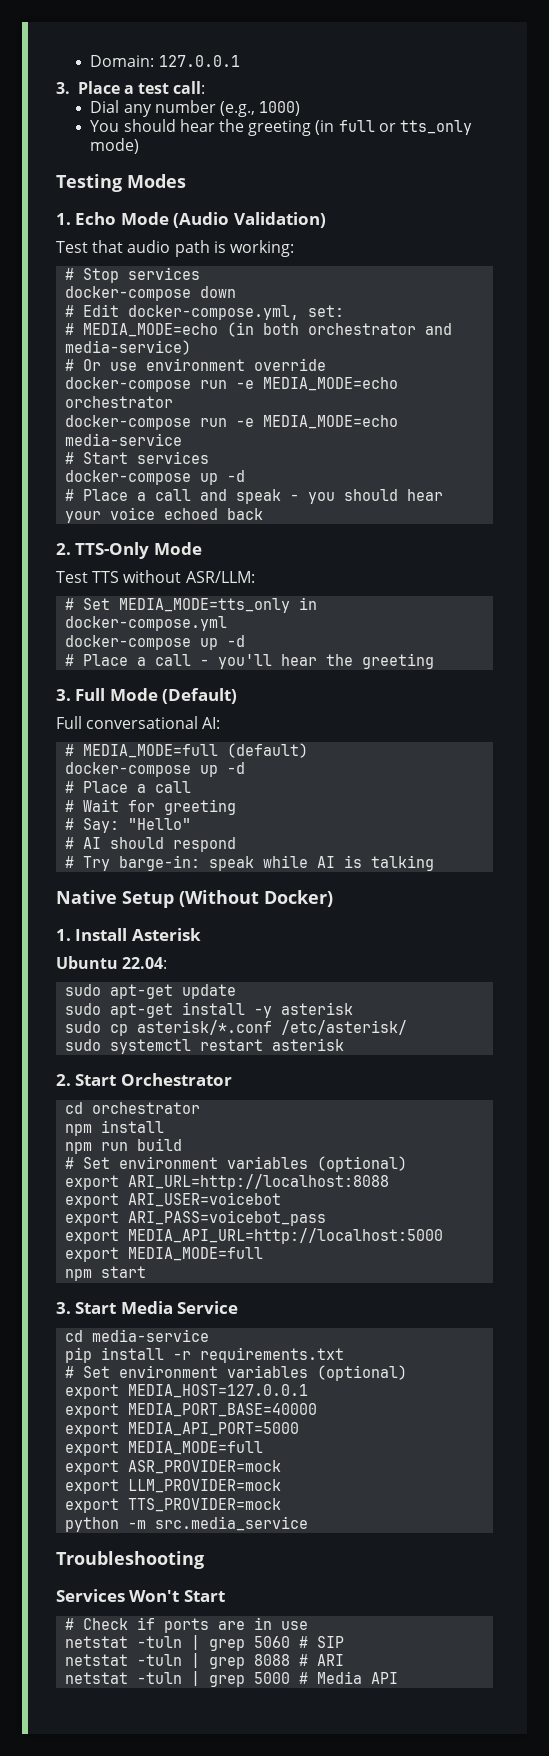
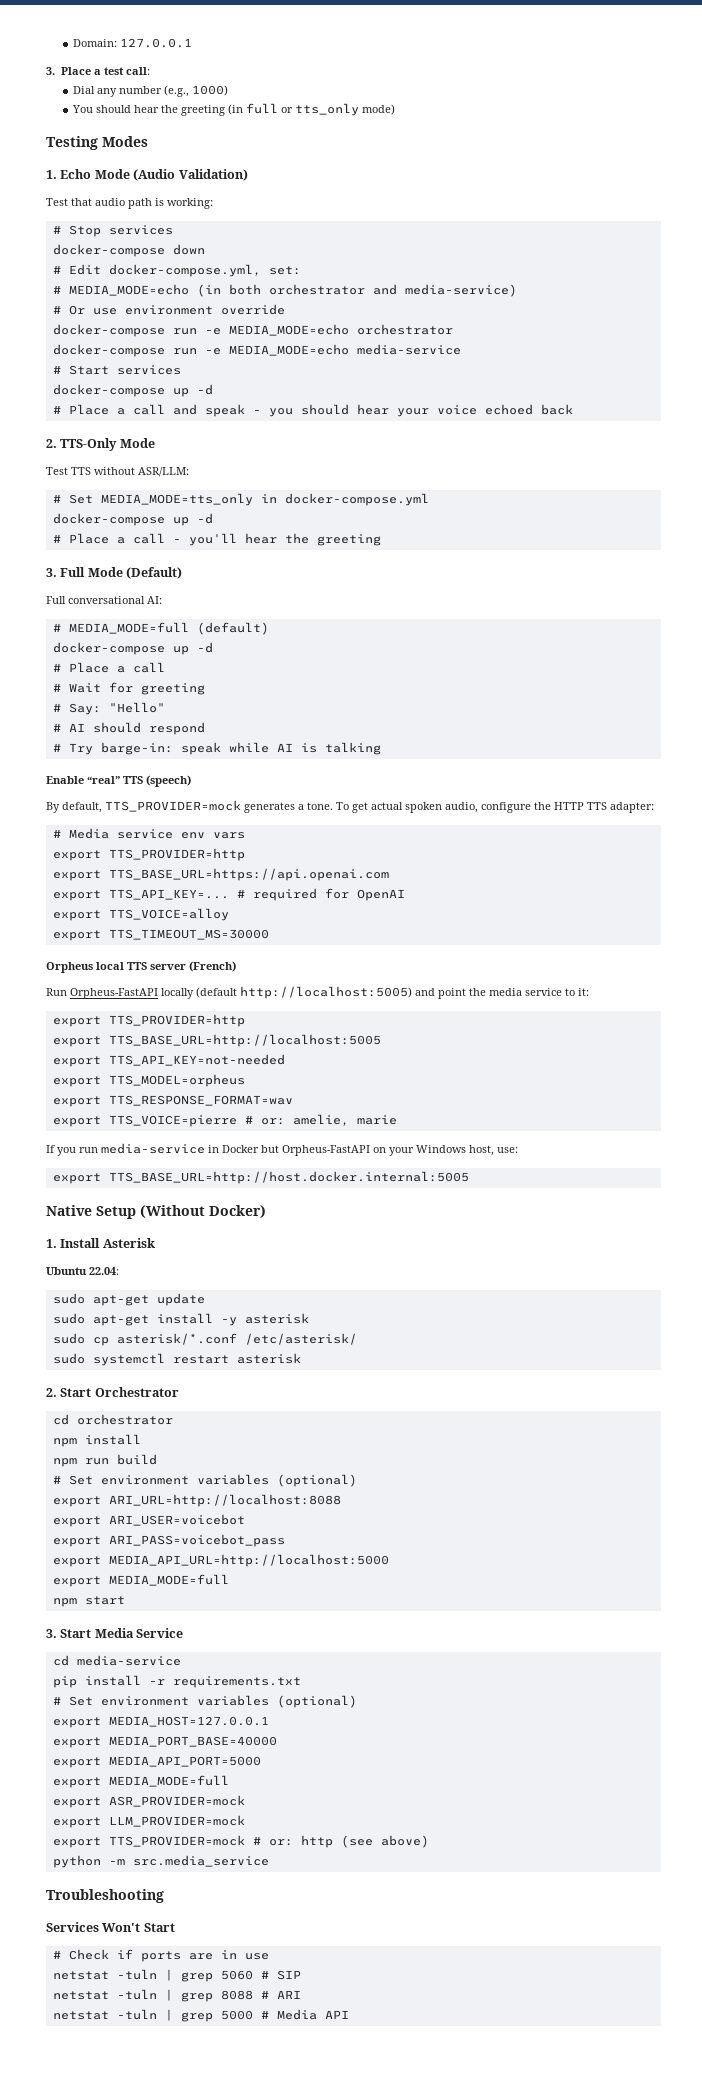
+ Enable “real” TTS (speech)
+ By default, TTS_PROVIDER=mock generates a tone. To get actual spoken audio, configure the HTTP TTS adapter:
+ # Media service env vars
+ export TTS_PROVIDER=http
+ export TTS_BASE_URL=https://api.openai.com
+ export TTS_API_KEY=... # required for OpenAI
+ export TTS_VOICE=alloy
+ export TTS_TIMEOUT_MS=30000
+ Orpheus local TTS server (French)
+ Run Orpheus-FastAPI locally (default http://localhost:5005) and point the media service to it:
+ export TTS_PROVIDER=http
+ export TTS_BASE_URL=http://localhost:5005
+ export TTS_API_KEY=not-needed
+ export TTS_MODEL=orpheus
+ export TTS_RESPONSE_FORMAT=wav
+ export TTS_VOICE=pierre # or: amelie, marie
+ If you run media-service in Docker but Orpheus-FastAPI on your Windows host, use:
+ export TTS_BASE_URL=http://host.docker.internal:5005
- export TTS_PROVIDER=mock
+ export TTS_PROVIDER=mock # or: http (see above)

